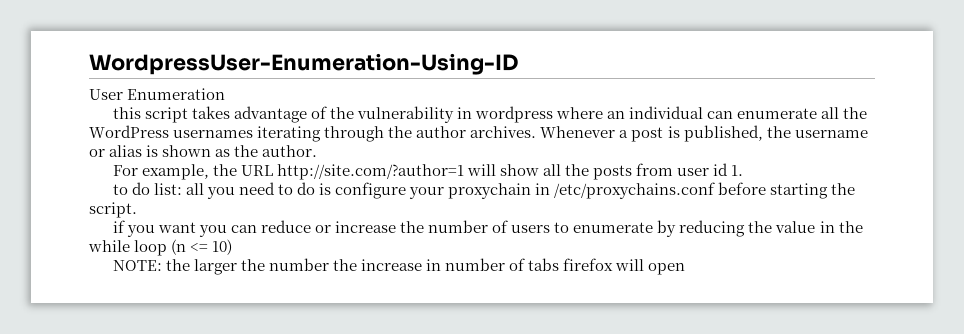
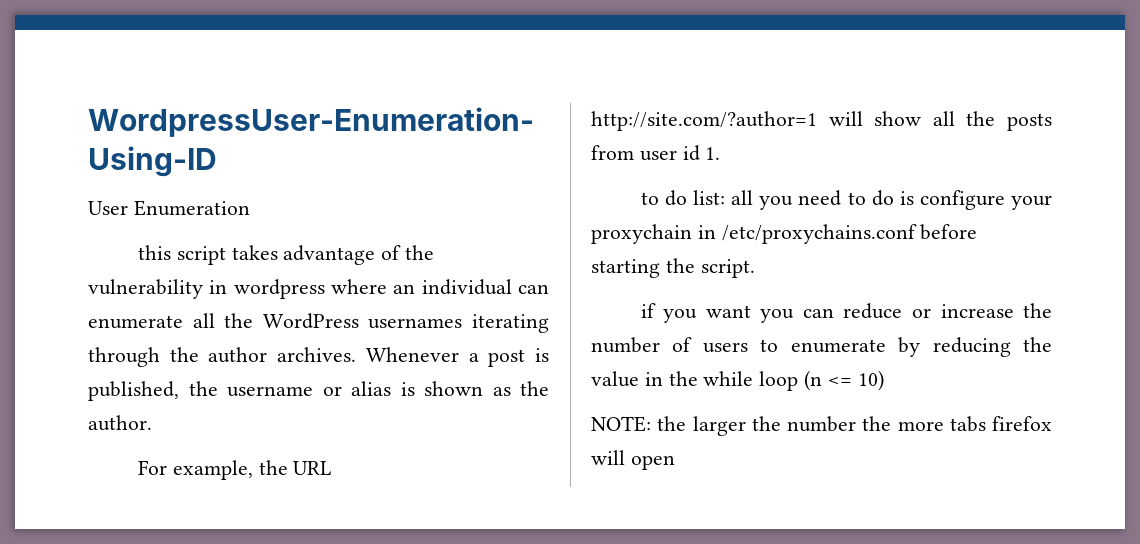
- NOTE: the larger the number the increase in number of tabs firefox will open
+ NOTE: the larger the number the more tabs firefox will open

